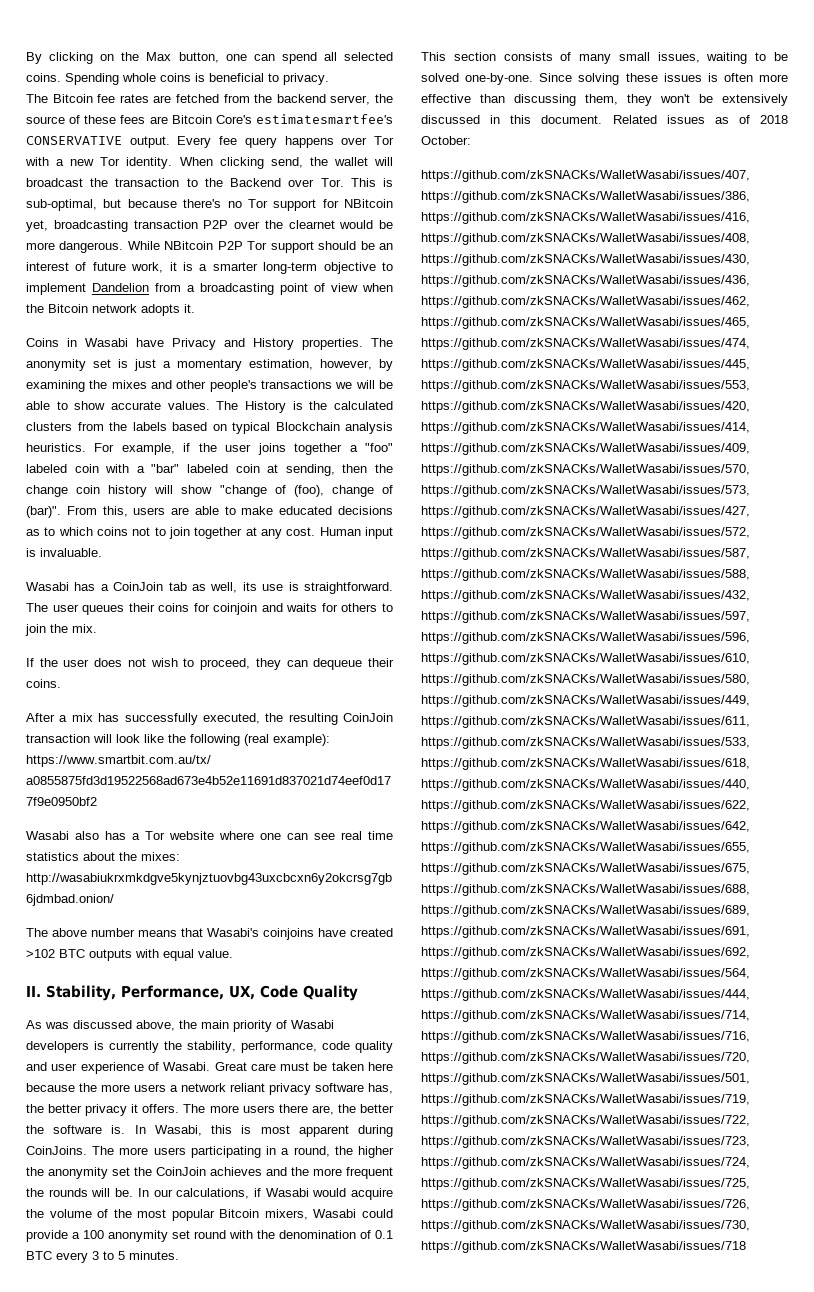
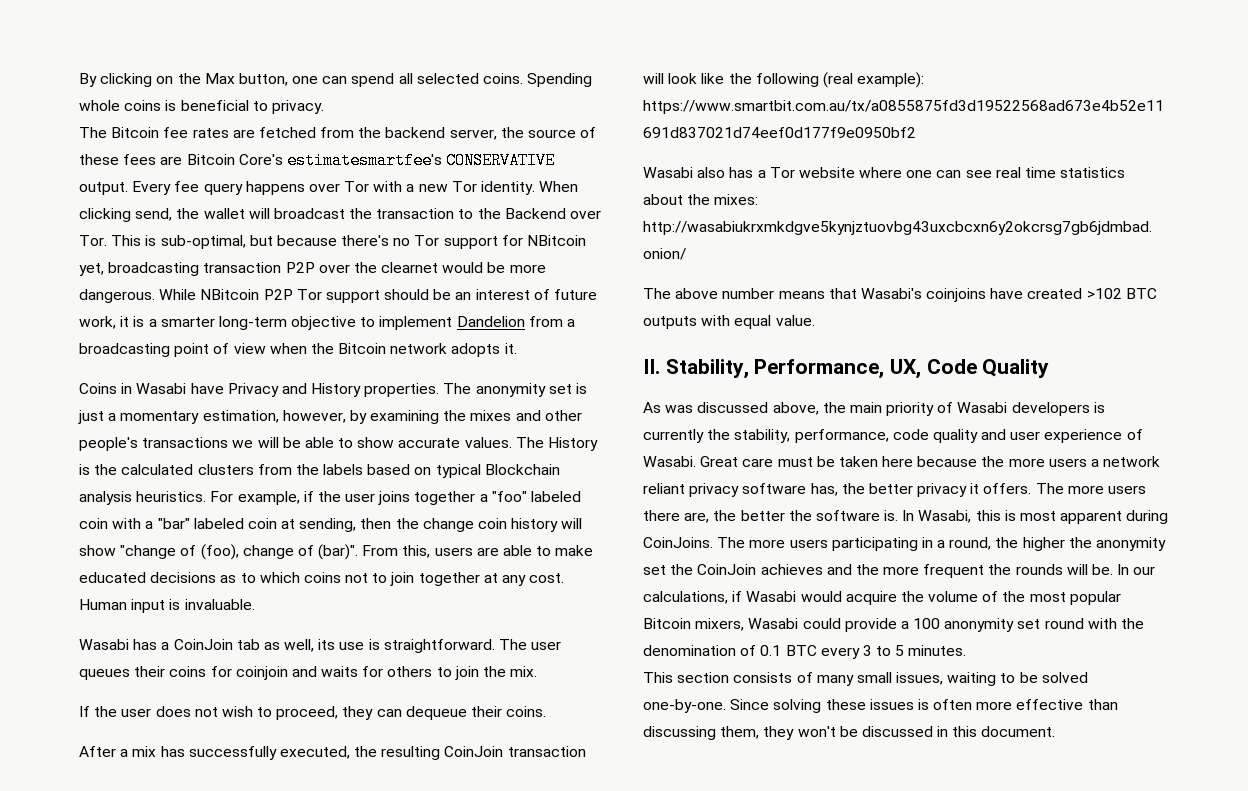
- Since solving these issues is often more effective than discussing them, they won't be extensively discussed in this document. Related issues as of 2018 October:
- https://github.com/zkSNACKs/WalletWasabi/issues/407, https://github.com/zkSNACKs/WalletWasabi/issues/386, https://github.com/zkSNACKs/WalletWasabi/issues/416, https://github.com/zkSNACKs/WalletWasabi/issues/408, https://github.com/zkSNACKs/WalletWasabi/issues/430, https://github.com/zkSNACKs/WalletWasabi/issues/436, https://github.com/zkSNACKs/WalletWasabi/issues/462, https://github.com/zkSNACKs/WalletWasabi/issues/465, https://github.com/zkSNACKs/WalletWasabi/issues/474, https://github.com/zkSNACKs/WalletWasabi/issues/445, https://github.com/zkSNACKs/WalletWasabi/issues/553, https://github.com/zkSNACKs/WalletWasabi/issues/420, https://github.com/zkSNACKs/WalletWasabi/issues/414, https://github.com/zkSNACKs/WalletWasabi/issues/409, https://github.com/zkSNACKs/WalletWasabi/issues/570, https://github.com/zkSNACKs/WalletWasabi/issues/573, https://github.com/zkSNACKs/WalletWasabi/issues/427, https://github.com/zkSNACKs/WalletWasabi/issues/572, https://github.com/zkSNACKs/WalletWasabi/issues/587, https://github.com/zkSNACKs/WalletWasabi/issues/588, https://github.com/zkSNACKs/WalletWasabi/issues/432, https://github.com/zkSNACKs/WalletWasabi/issues/597, https://github.com/zkSNACKs/WalletWasabi/issues/596, https://github.com/zkSNACKs/WalletWasabi/issues/610, https://github.com/zkSNACKs/WalletWasabi/issues/580, https://github.com/zkSNACKs/WalletWasabi/issues/449, https://github.com/zkSNACKs/WalletWasabi/issues/611, https://github.com/zkSNACKs/WalletWasabi/issues/533, https://github.com/zkSNACKs/WalletWasabi/issues/618, https://github.com/zkSNACKs/WalletWasabi/issues/440, https://github.com/zkSNACKs/WalletWasabi/issues/622, https://github.com/zkSNACKs/WalletWasabi/issues/642, https://github.com/zkSNACKs/WalletWasabi/issues/655, https://github.com/zkSNACKs/WalletWasabi/issues/675, https://github.com/zkSNACKs/WalletWasabi/issues/688, https://github.com/zkSNACKs/WalletWasabi/issues/689, https://github.com/zkSNACKs/WalletWasabi/issues/691, https://github.com/zkSNACKs/WalletWasabi/issues/692, https://github.com/zkSNACKs/WalletWasabi/issues/564, https://github.com/zkSNACKs/WalletWasabi/issues/444, https://github.com/zkSNACKs/WalletWasabi/issues/714, https://github.com/zkSNACKs/WalletWasabi/issues/716, https://github.com/zkSNACKs/WalletWasabi/issues/720, https://github.com/zkSNACKs/WalletWasabi/issues/501, https://github.com/zkSNACKs/WalletWasabi/issues/719, https://github.com/zkSNACKs/WalletWasabi/issues/722, https://github.com/zkSNACKs/WalletWasabi/issues/723, https://github.com/zkSNACKs/WalletWasabi/issues/724, https://github.com/zkSNACKs/WalletWasabi/issues/725, https://github.com/zkSNACKs/WalletWasabi/issues/726, https://github.com/zkSNACKs/WalletWasabi/issues/730, https://github.com/zkSNACKs/WalletWasabi/issues/718
+ Since solving these issues is often more effective than discussing them, they won't be discussed in this document.

